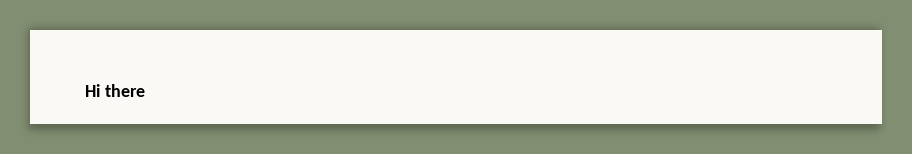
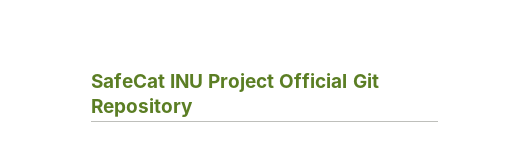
- Hi there
+ SafeCat INU Project Official Git Repository

